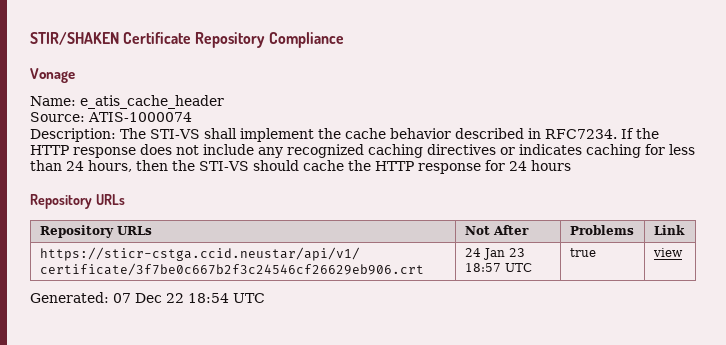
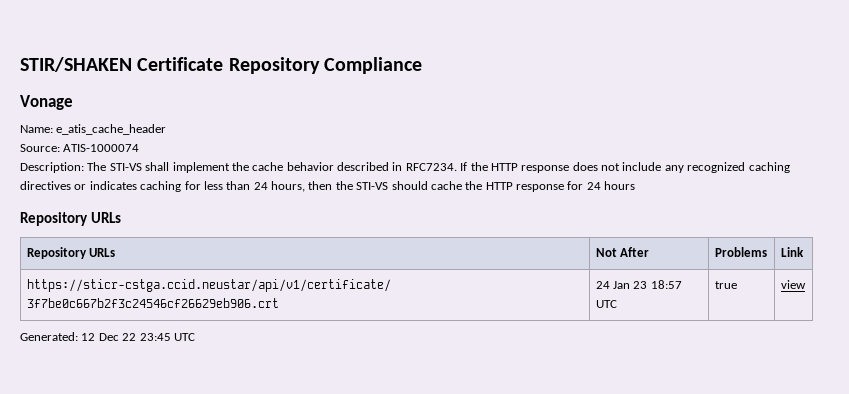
- Generated: 07 Dec 22 18:54 UTC
+ Generated: 12 Dec 22 23:45 UTC

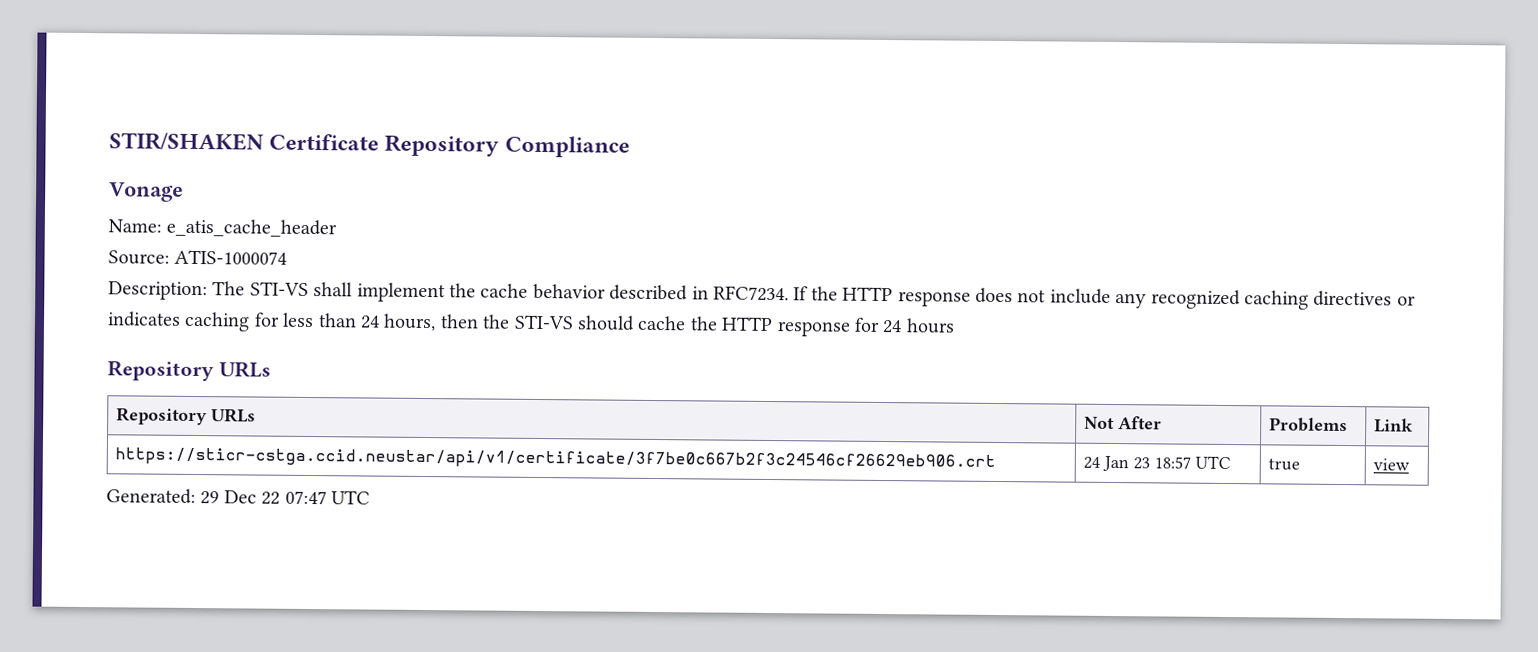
- Generated: 12 Dec 22 23:45 UTC
+ Generated: 29 Dec 22 07:47 UTC

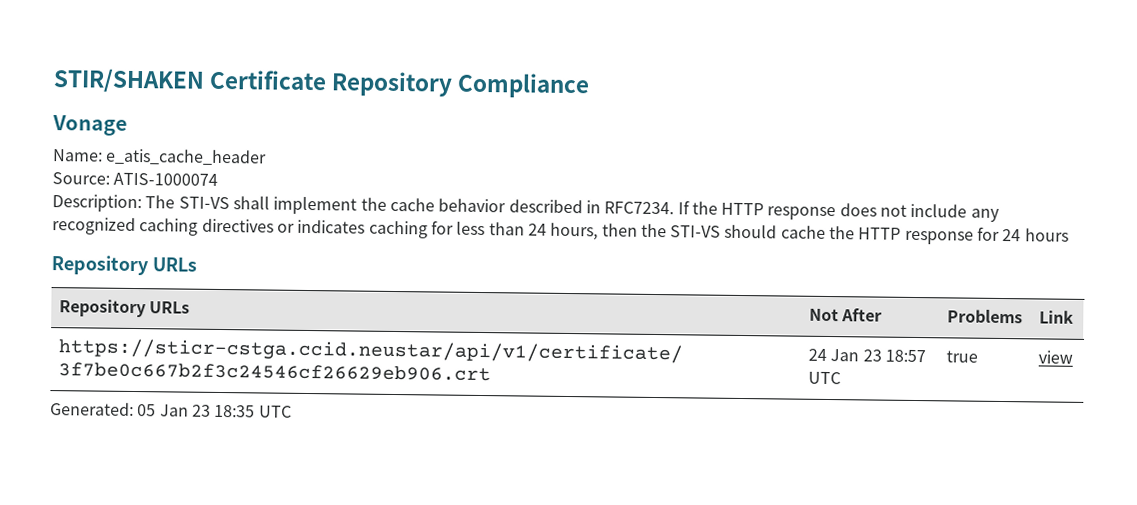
- Generated: 29 Dec 22 07:47 UTC
+ Generated: 05 Jan 23 18:35 UTC

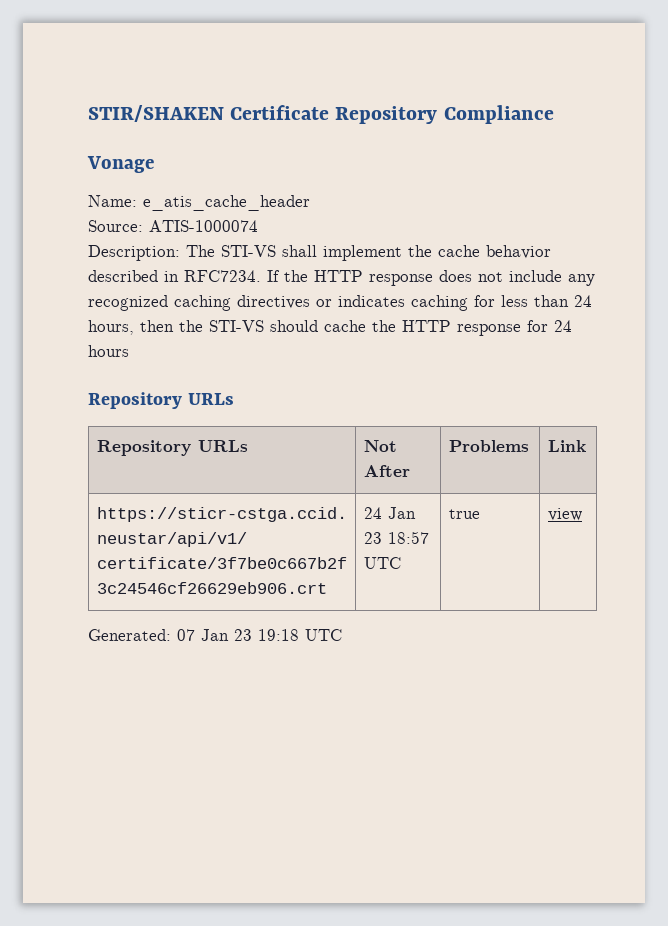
- Generated: 05 Jan 23 18:35 UTC
+ Generated: 07 Jan 23 19:18 UTC

